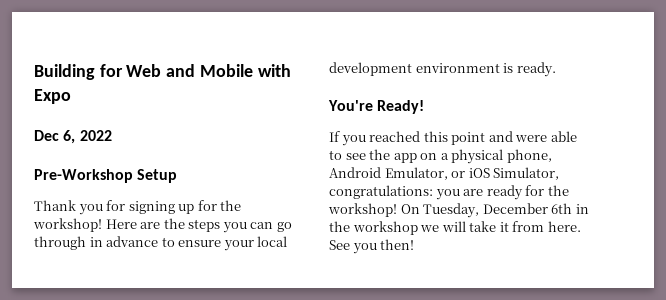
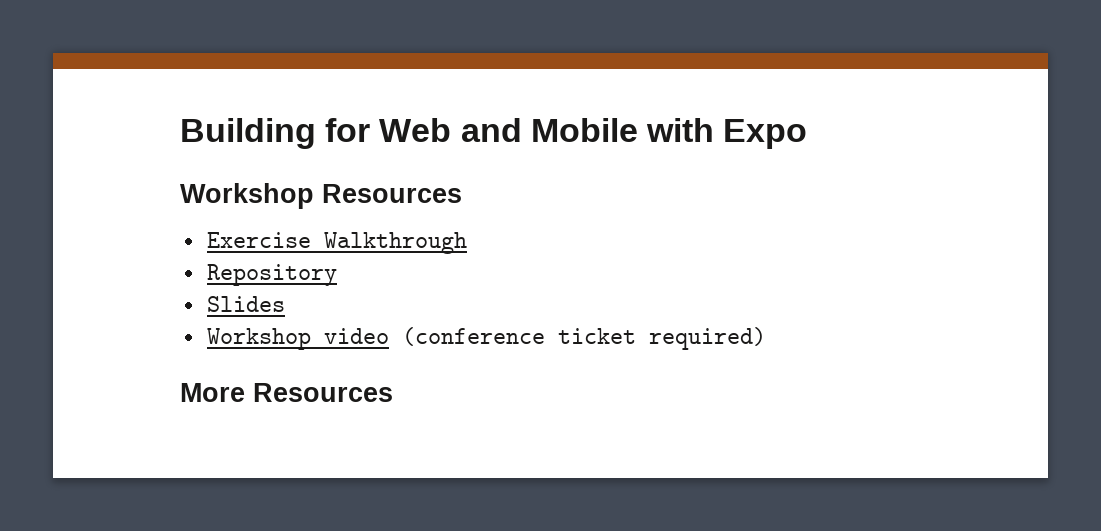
- Dec 6, 2022
- Pre-Workshop Setup
- Thank you for signing up for the workshop! Here are the steps you can go through in advance to ensure your local development environment is ready.
- You're Ready!
- If you reached this point and were able to see the app on a physical phone, Android Emulator, or iOS Simulator, congratulations: you are ready for the workshop! On Tuesday, December 6th in the workshop we will take it from here. See you then!
+ Workshop Resources
+ Exercise Walkthrough
+ Repository
+ Slides
+ Workshop video (conference ticket required)
+ More Resources

